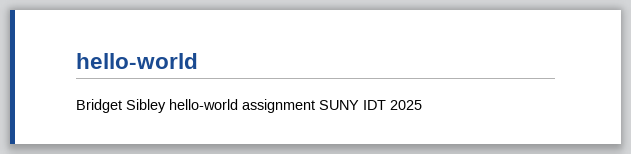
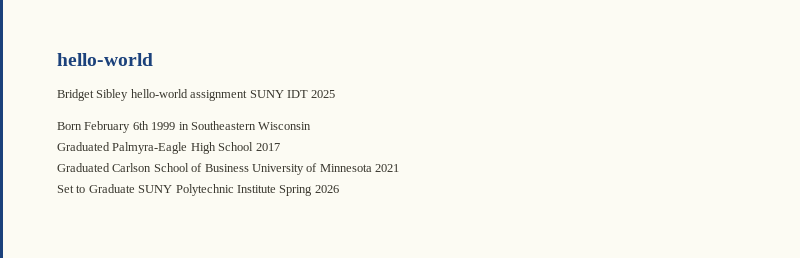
+ Born February 6th 1999 in Southeastern Wisconsin
+ Graduated Palmyra-Eagle High School 2017
+ Graduated Carlson School of Business University of Minnesota 2021
+ Set to Graduate SUNY Polytechnic Institute Spring 2026

